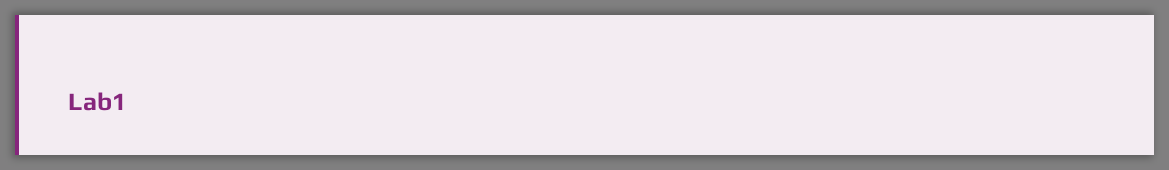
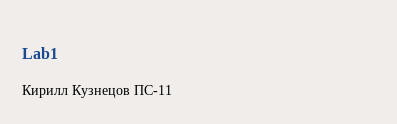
+ Кирилл Кузнецов ПС-11

